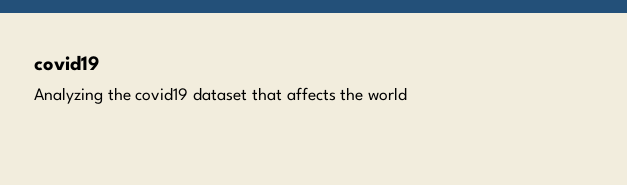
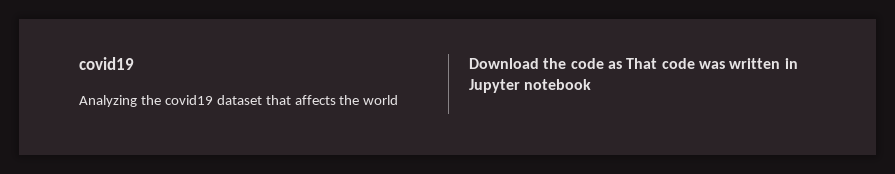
+ Download the code as That code was written in Jupyter notebook

